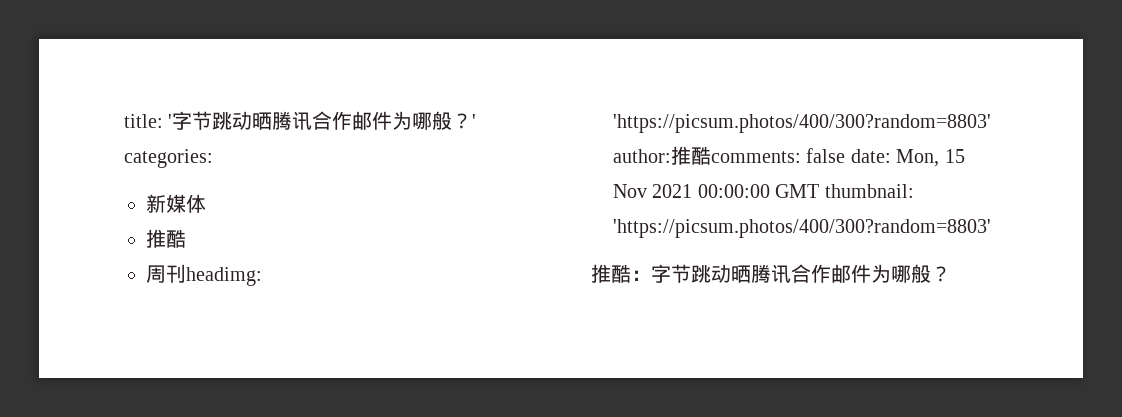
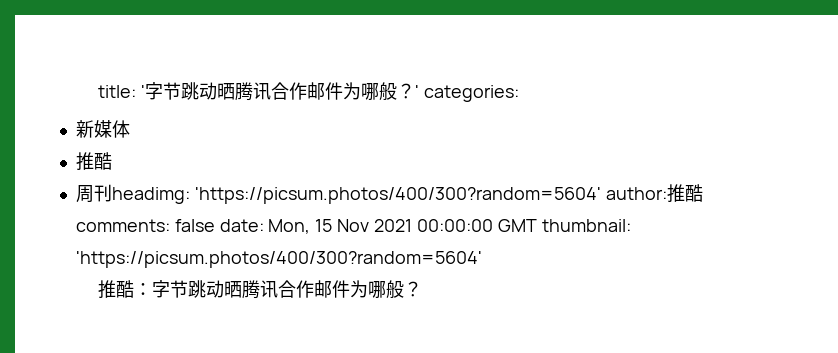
- 周刊headimg: 'https://picsum.photos/400/300?random=8803' author:推酷comments: false date: Mon, 15 Nov 2021 00:00:00 GMT thumbnail: 'https://picsum.photos/400/300?random=8803'
+ 周刊headimg: 'https://picsum.photos/400/300?random=5604' author:推酷comments: false date: Mon, 15 Nov 2021 00:00:00 GMT thumbnail: 'https://picsum.photos/400/300?random=5604'

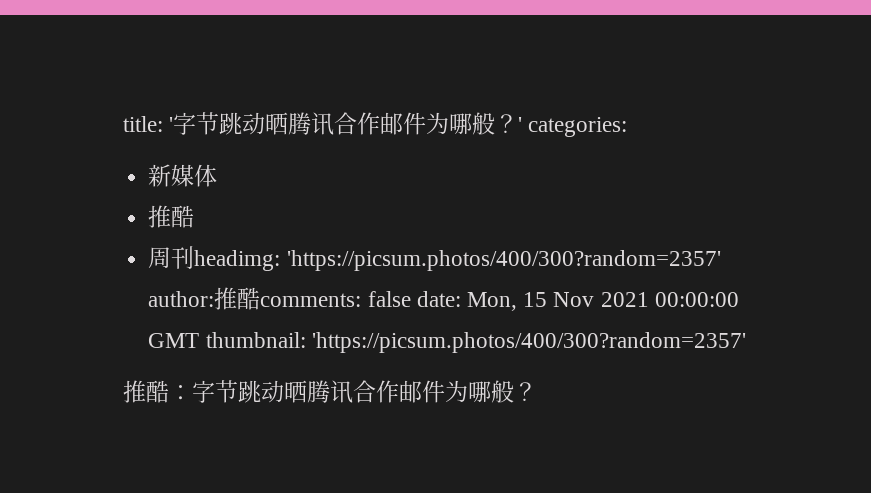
- 周刊headimg: 'https://picsum.photos/400/300?random=5604' author:推酷comments: false date: Mon, 15 Nov 2021 00:00:00 GMT thumbnail: 'https://picsum.photos/400/300?random=5604'
+ 周刊headimg: 'https://picsum.photos/400/300?random=2357' author:推酷comments: false date: Mon, 15 Nov 2021 00:00:00 GMT thumbnail: 'https://picsum.photos/400/300?random=2357'

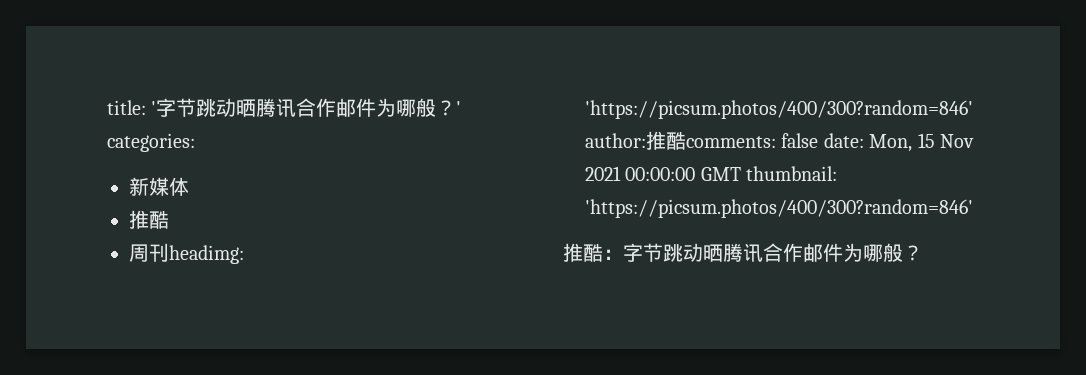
- 周刊headimg: 'https://picsum.photos/400/300?random=2357' author:推酷comments: false date: Mon, 15 Nov 2021 00:00:00 GMT thumbnail: 'https://picsum.photos/400/300?random=2357'
+ 周刊headimg: 'https://picsum.photos/400/300?random=846' author:推酷comments: false date: Mon, 15 Nov 2021 00:00:00 GMT thumbnail: 'https://picsum.photos/400/300?random=846'

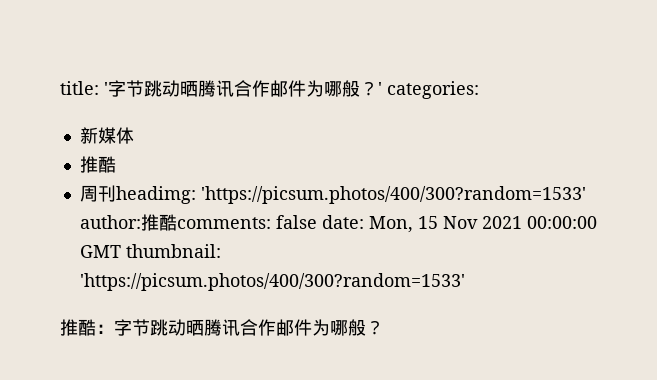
- 周刊headimg: 'https://picsum.photos/400/300?random=846' author:推酷comments: false date: Mon, 15 Nov 2021 00:00:00 GMT thumbnail: 'https://picsum.photos/400/300?random=846'
+ 周刊headimg: 'https://picsum.photos/400/300?random=1533' author:推酷comments: false date: Mon, 15 Nov 2021 00:00:00 GMT thumbnail: 'https://picsum.photos/400/300?random=1533'

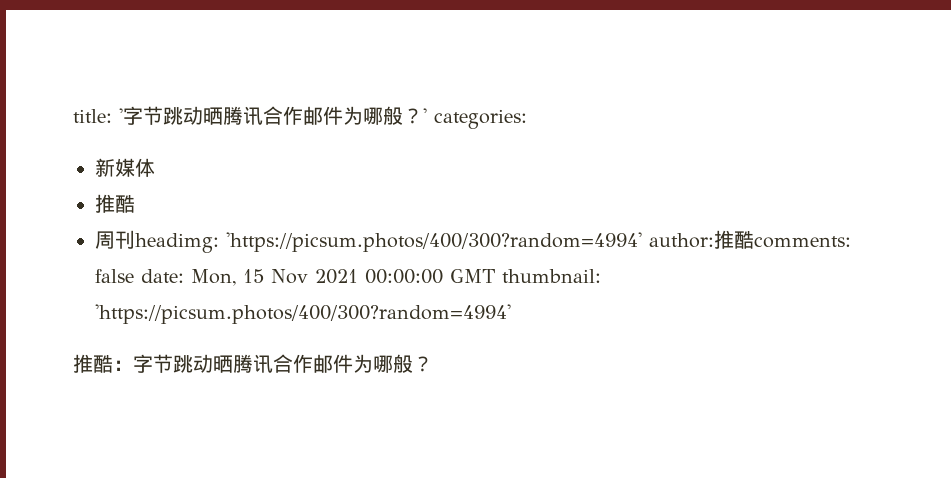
- 周刊headimg: 'https://picsum.photos/400/300?random=1533' author:推酷comments: false date: Mon, 15 Nov 2021 00:00:00 GMT thumbnail: 'https://picsum.photos/400/300?random=1533'
+ 周刊headimg: 'https://picsum.photos/400/300?random=4994' author:推酷comments: false date: Mon, 15 Nov 2021 00:00:00 GMT thumbnail: 'https://picsum.photos/400/300?random=4994'

